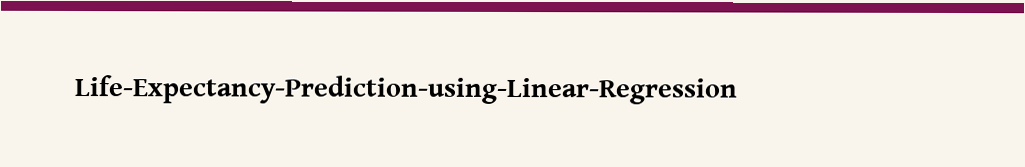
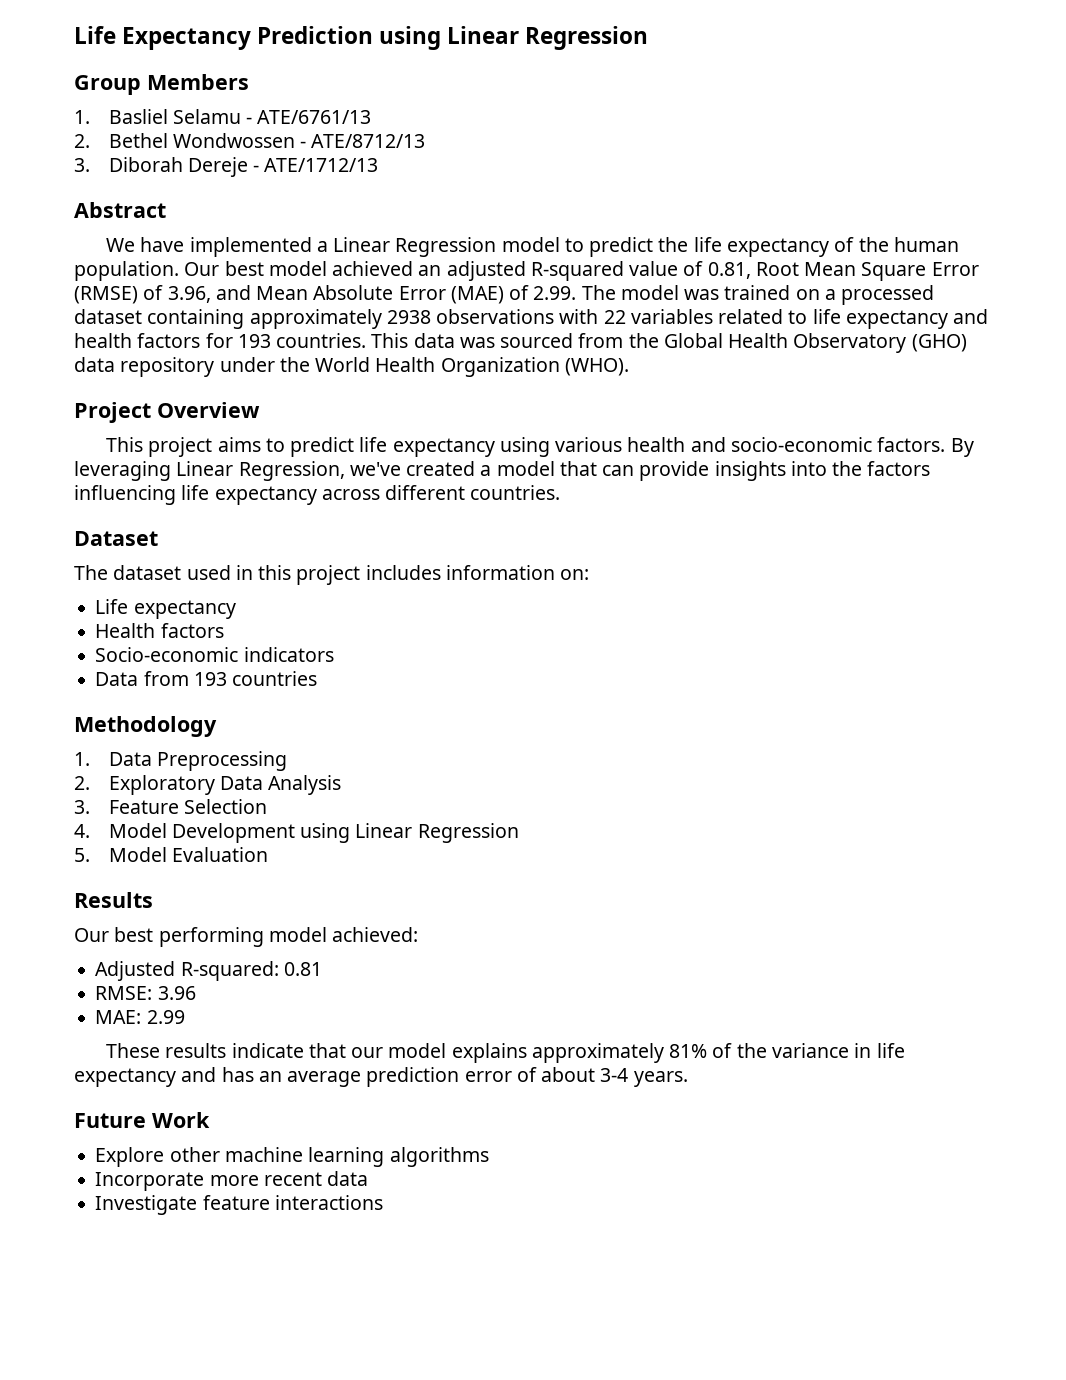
- Life-Expectancy-Prediction-using-Linear-Regression
+ Life Expectancy Prediction using Linear Regression
+ Group Members
+ 1. Basliel Selamu - ATE/6761/13
+ 2. Bethel Wondwossen - ATE/8712/13
+ 3. Diborah Dereje - ATE/1712/13
+ Abstract
+ We have implemented a Linear Regression model to predict the life expectancy of the human population. Our best model achieved an adjusted R-squared value of 0.81, Root Mean Square Error (RMSE) of 3.96, and Mean Absolute Error (MAE) of 2.99. The model was trained on a processed dataset containing approximately 2938 observations with 22 variables related to life expectancy and health factors for 193 countries. This data was sourced from the Global Health Observatory (GHO) data repository under the World Health Organization (WHO).
+ Project Overview
+ This project aims to predict life expectancy using various health and socio-economic factors. By leveraging Linear Regression, we've created a model that can provide insights into the factors influencing life expectancy across different countries.
+ Dataset
+ The dataset used in this project includes information on:
+ Life expectancy
+ Health factors
+ Socio-economic indicators
+ Data from 193 countries
+ Methodology
+ 1. Data Preprocessing
+ 2. Exploratory Data Analysis
+ 3. Feature Selection
+ 4. Model Development using Linear Regression
+ 5. Model Evaluation
+ Results
+ Our best performing model achieved:
+ Adjusted R-squared: 0.81
+ RMSE: 3.96
+ MAE: 2.99
+ These results indicate that our model explains approximately 81% of the variance in life expectancy and has an average prediction error of about 3-4 years.
+ Future Work
+ Explore other machine learning algorithms
+ Incorporate more recent data
+ Investigate feature interactions

